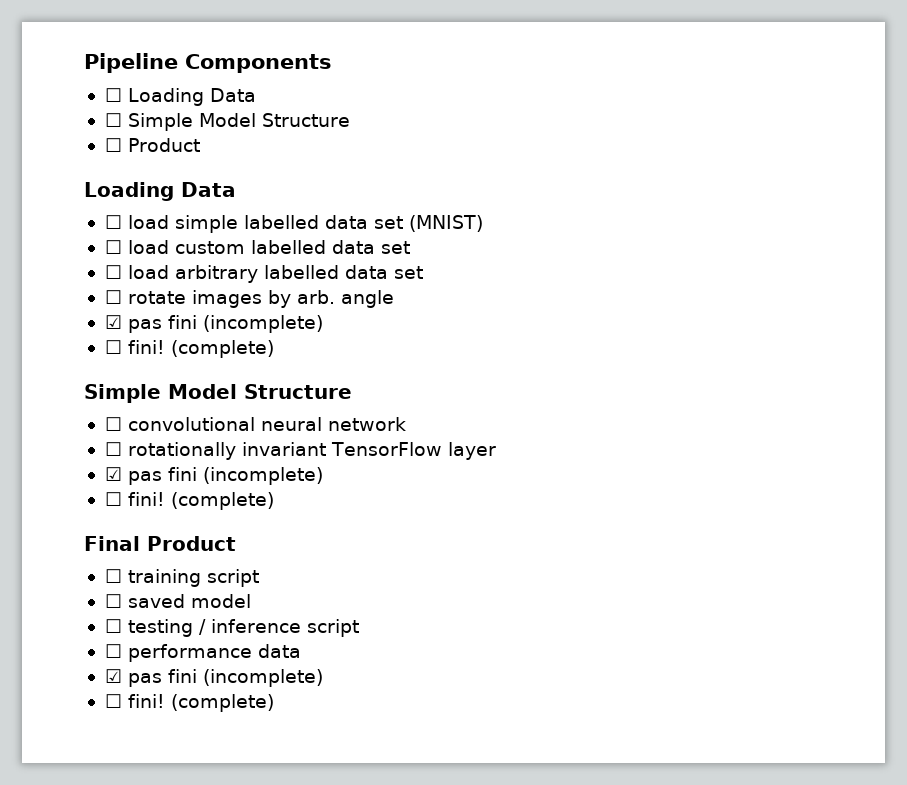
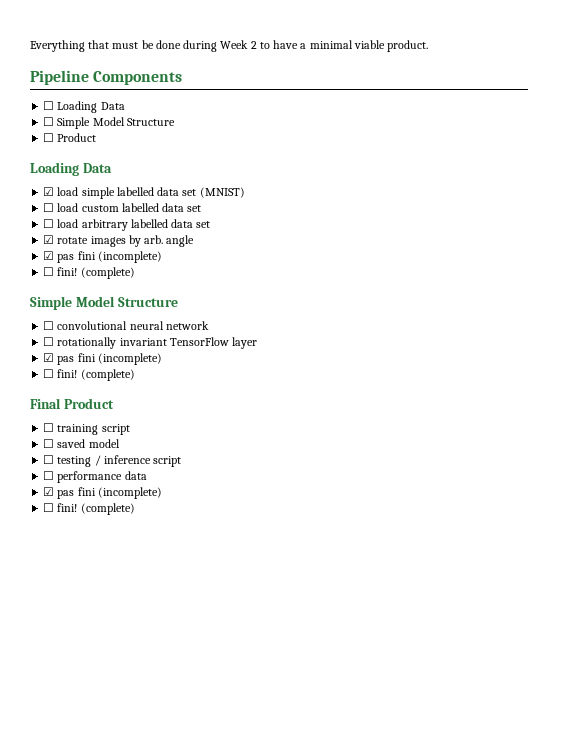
+ Everything that must be done during Week 2 to have a minimal viable product.
- ☐ load simple labelled data set (MNIST)
+ ☑ load simple labelled data set (MNIST)
- ☐ rotate images by arb. angle
+ ☑ rotate images by arb. angle

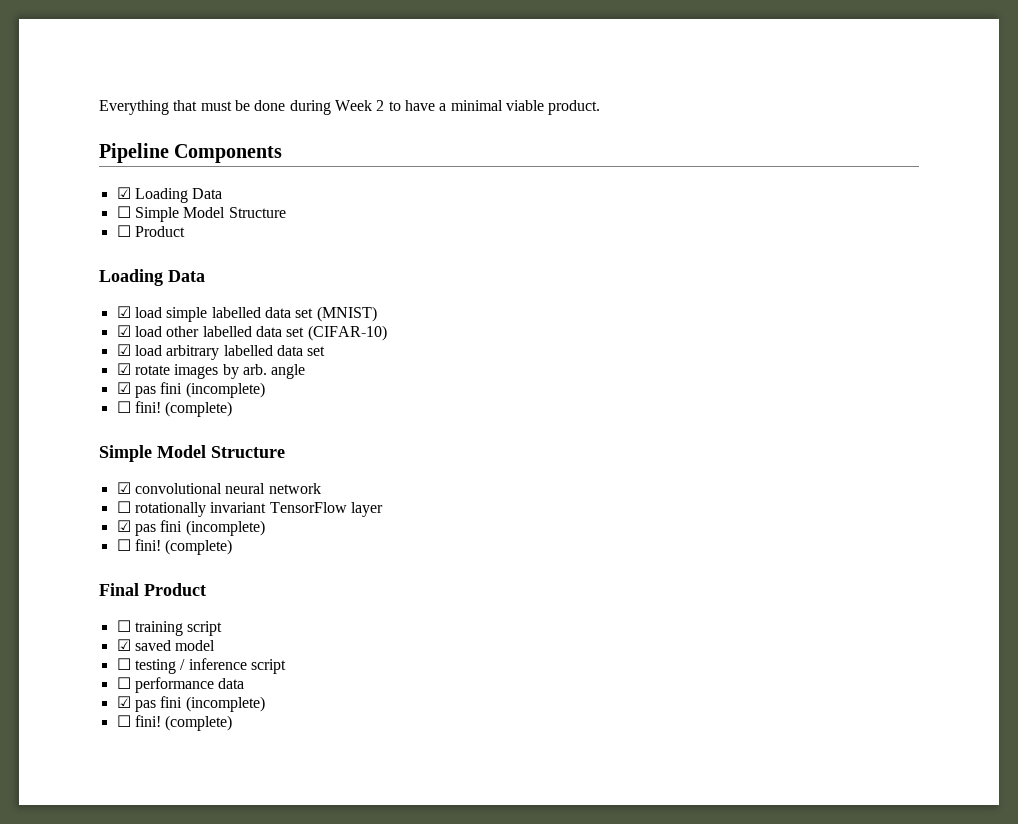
- ☐ Loading Data
+ ☑ Loading Data
- ☐ load custom labelled data set
- ☐ load arbitrary labelled data set
+ ☑ load other labelled data set (CIFAR-10)
+ ☑ load arbitrary labelled data set
- ☐ convolutional neural network
+ ☑ convolutional neural network
- ☐ saved model
+ ☑ saved model

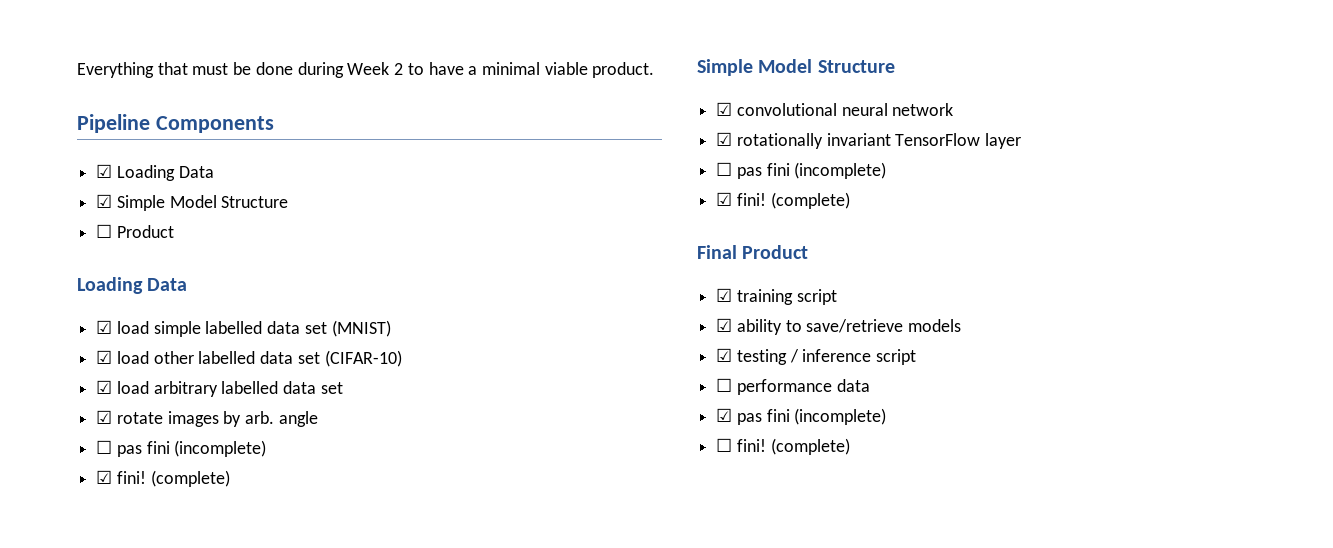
- ☐ Simple Model Structure
+ ☑ Simple Model Structure
  ☑ rotate images by arb. angle
- ☑ pas fini (incomplete)
- ☐ fini!
+ ☐ pas fini (incomplete)
+ ☑ fini!
- ☐ rotationally invariant TensorFlow layer
- ☑ pas fini (incomplete)
- ☐ fini!
+ ☑ rotationally invariant TensorFlow layer
+ ☐ pas fini (incomplete)
+ ☑ fini!
- ☐ training script
+ ☑ training script
- ☑ saved model
- ☐ testing / inference script
+ ☑ ability to save/retrieve models
+ ☑ testing / inference script

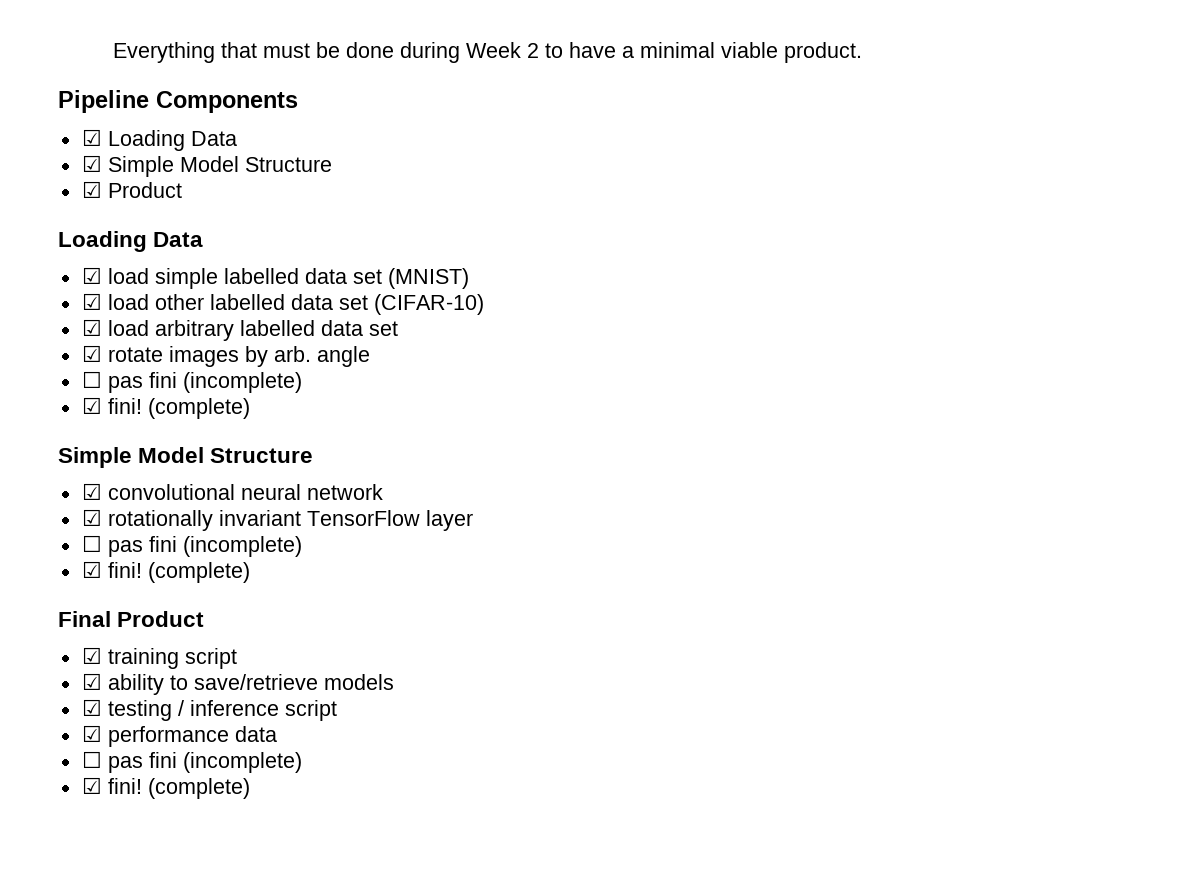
- ☐ Product
+ ☑ Product
- ☐ performance data
- ☑ pas fini (incomplete)
- ☐ fini!
+ ☑ performance data
+ ☐ pas fini (incomplete)
+ ☑ fini!

